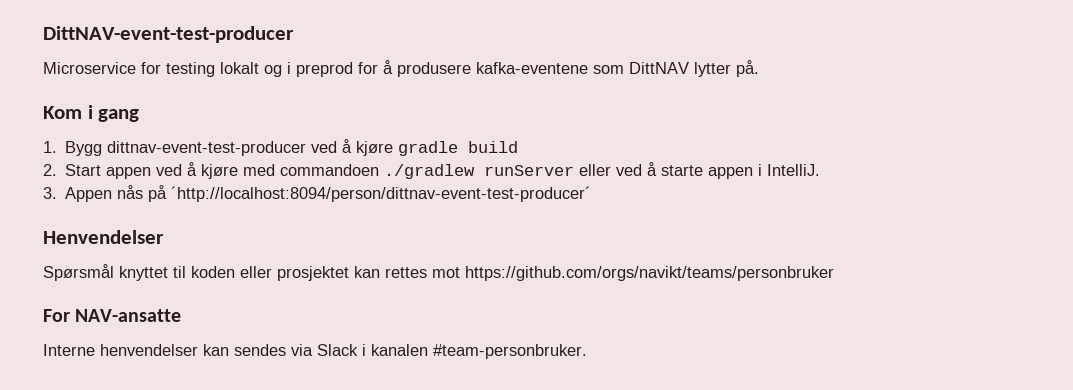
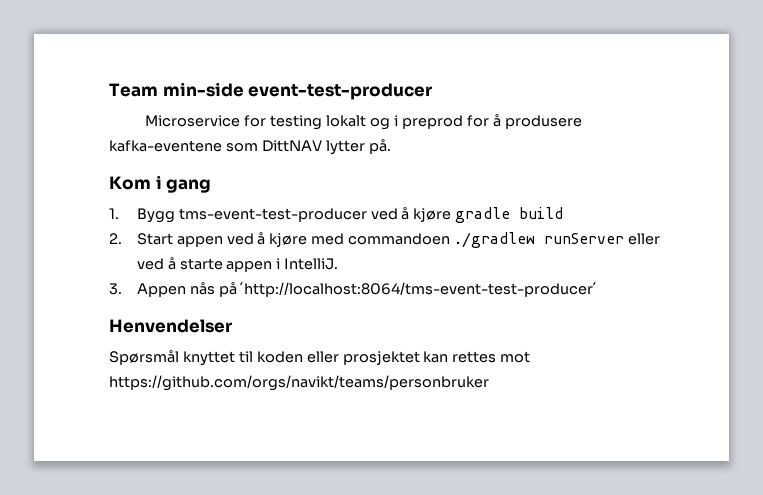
- DittNAV-event-test-producer
+ Team min-side event-test-producer
- 1. Bygg dittnav-event-test-producer ved å kjøre gradle build
+ 1. Bygg tms-event-test-producer ved å kjøre gradle build
- 3. Appen nås på ´http://localhost:8094/person/dittnav-event-test-producer´
+ 3. Appen nås på ´http://localhost:8064/tms-event-test-producer´
- For NAV-ansatte
- Interne henvendelser kan sendes via Slack i kanalen #team-personbruker.

